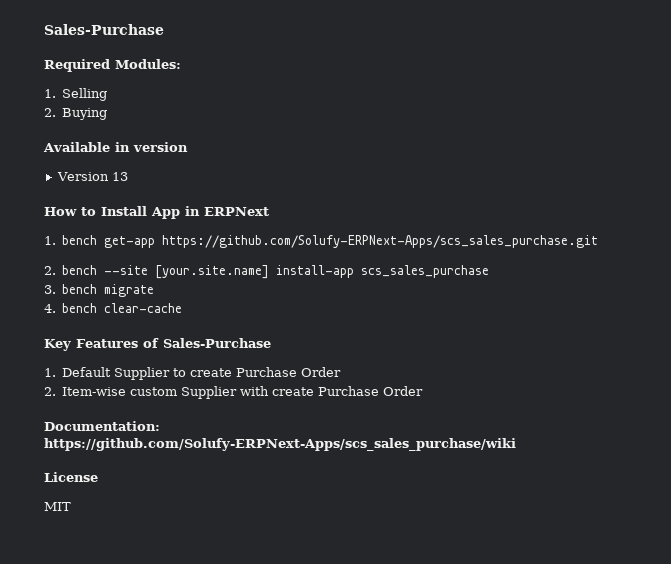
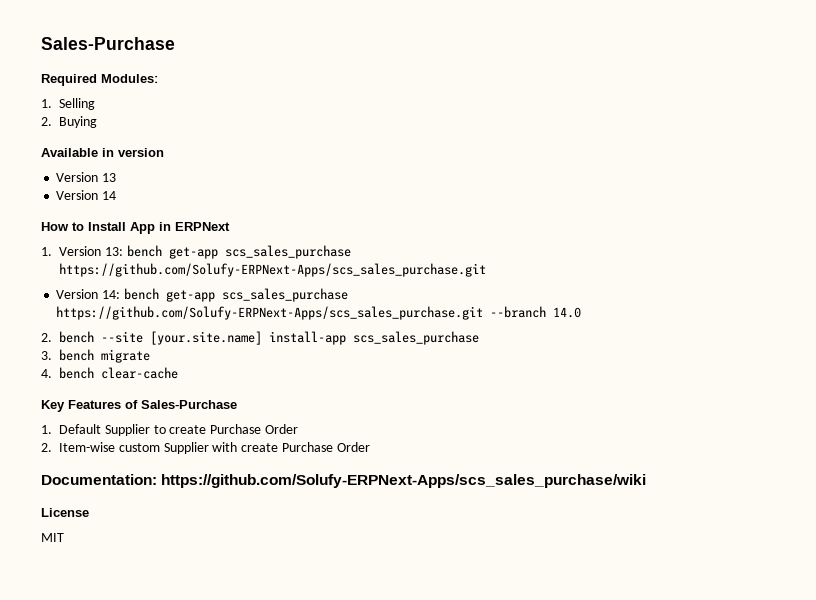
+ Version 14
- 1. bench get-app https://github.com/Solufy-ERPNext-Apps/scs_sales_purchase.git
+ 1. Version 13: bench get-app scs_sales_purchase https://github.com/Solufy-ERPNext-Apps/scs_sales_purchase.git
+ Version 14: bench get-app scs_sales_purchase https://github.com/Solufy-ERPNext-Apps/scs_sales_purchase.git --branch 14.0

